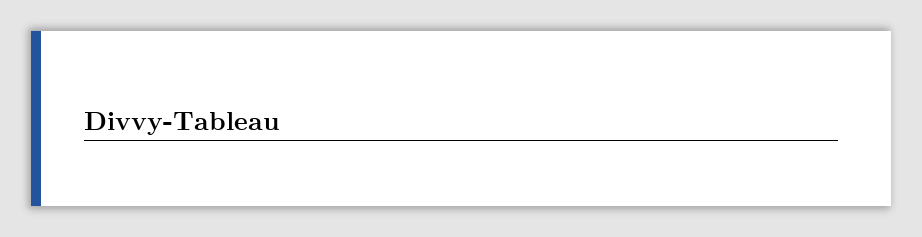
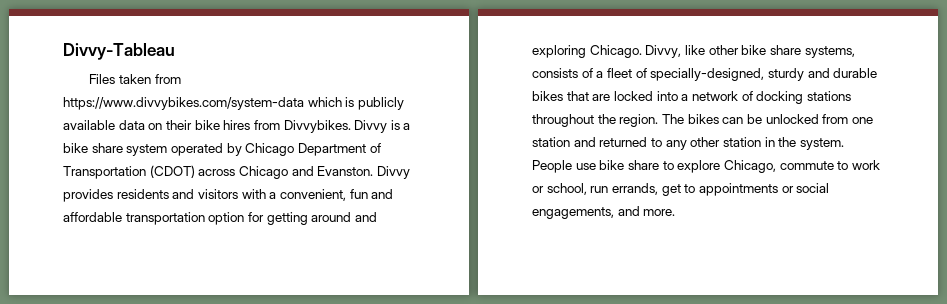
+ Files taken from https://www.divvybikes.com/system-data which is publicly available data on their bike hires from Divvybikes. Divvy is a bike share system operated by Chicago Department of Transportation (CDOT) across Chicago and Evanston. Divvy provides residents and visitors with a convenient, fun and affordable transportation option for getting around and exploring Chicago. Divvy, like other bike share systems, consists of a fleet of specially-designed, sturdy and durable bikes that are locked into a network of docking stations throughout the region. The bikes can be unlocked from one station and returned to any other station in the system. People use bike share to explore Chicago, commute to work or school, run errands, get to appointments or social engagements, and more.

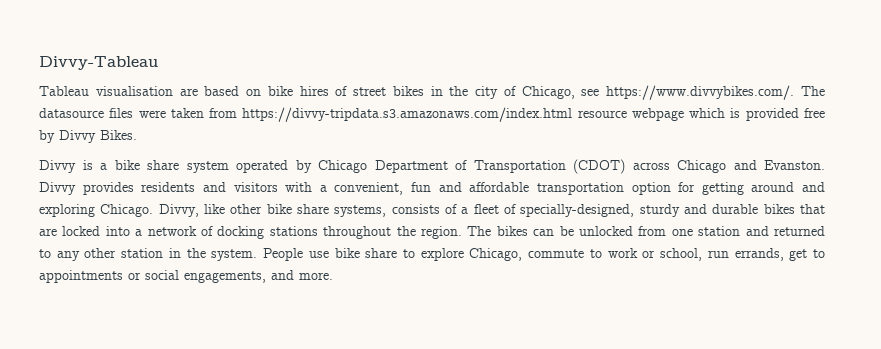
- Files taken from https://www.divvybikes.com/system-data which is publicly available data on their bike hires from Divvybikes. Divvy is a bike share system operated by Chicago Department of Transportation (CDOT) across Chicago and Evanston.
+ Tableau visualisation are based on bike hires of street bikes in the city of Chicago, see https://www.divvybikes.com/. The datasource files were taken from https://divvy-tripdata.s3.amazonaws.com/index.html resource webpage which is provided free by Divvy Bikes.
+ Divvy is a bike share system operated by Chicago Department of Transportation (CDOT) across Chicago and Evanston.

